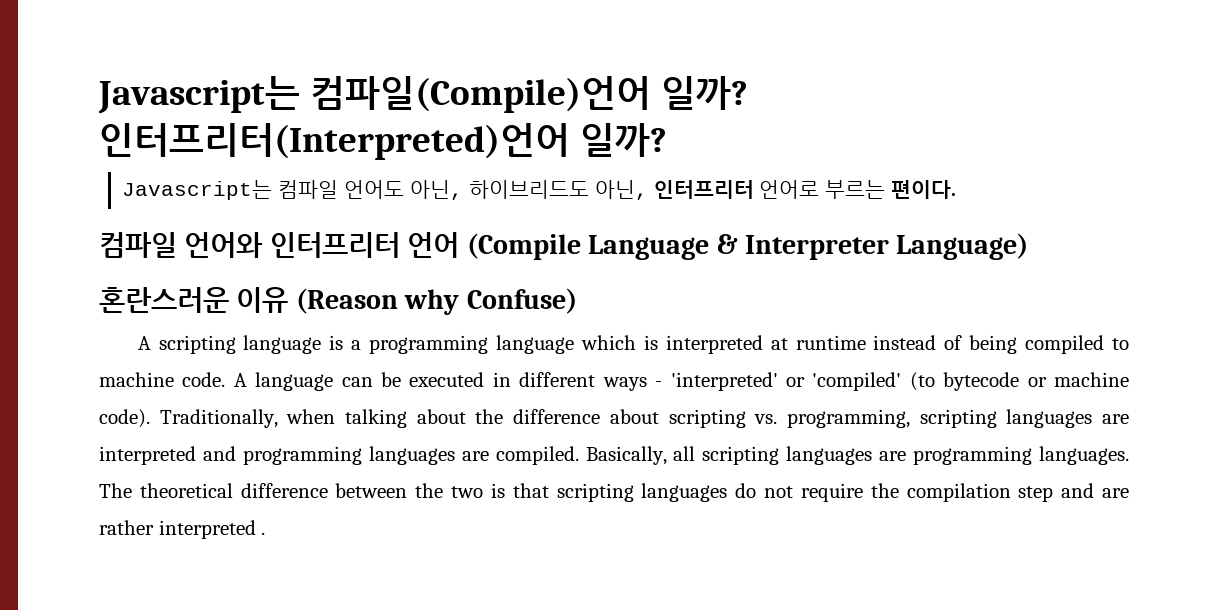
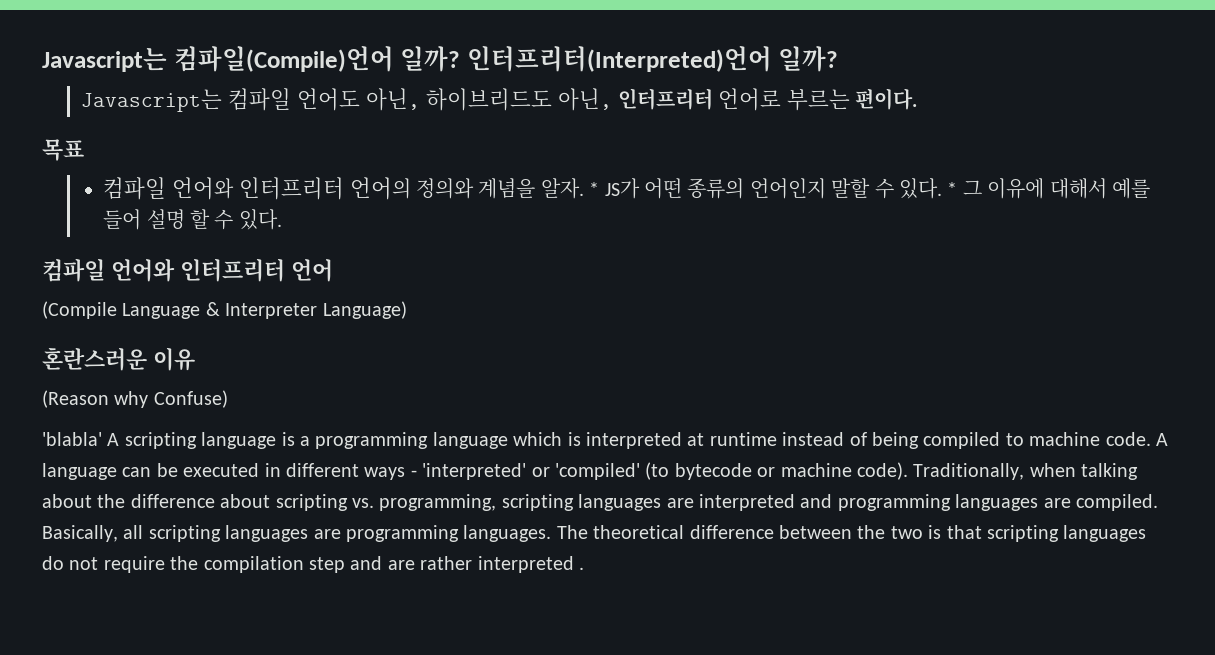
+ 목표
+ 컴파일 언어와 인터프리터 언어의 정의와 계념을 알자. * JS가 어떤 종류의 언어인지 말할 수 있다. * 그 이유에 대해서 예를 들어 설명 할 수 있다.
- 컴파일 언어와 인터프리터 언어 (Compile Language & Interpreter Language)
+ 컴파일 언어와 인터프리터 언어
+ (Compile Language & Interpreter Language)
- 혼란스러운 이유 (Reason why Confuse)
+ 혼란스러운 이유
+ (Reason why Confuse)
- A scripting language is a programming language which is interpreted at runtime instead of being compiled to machine code.
+ 'blabla' A scripting language is a programming language which is interpreted at runtime instead of being compiled to machine code.

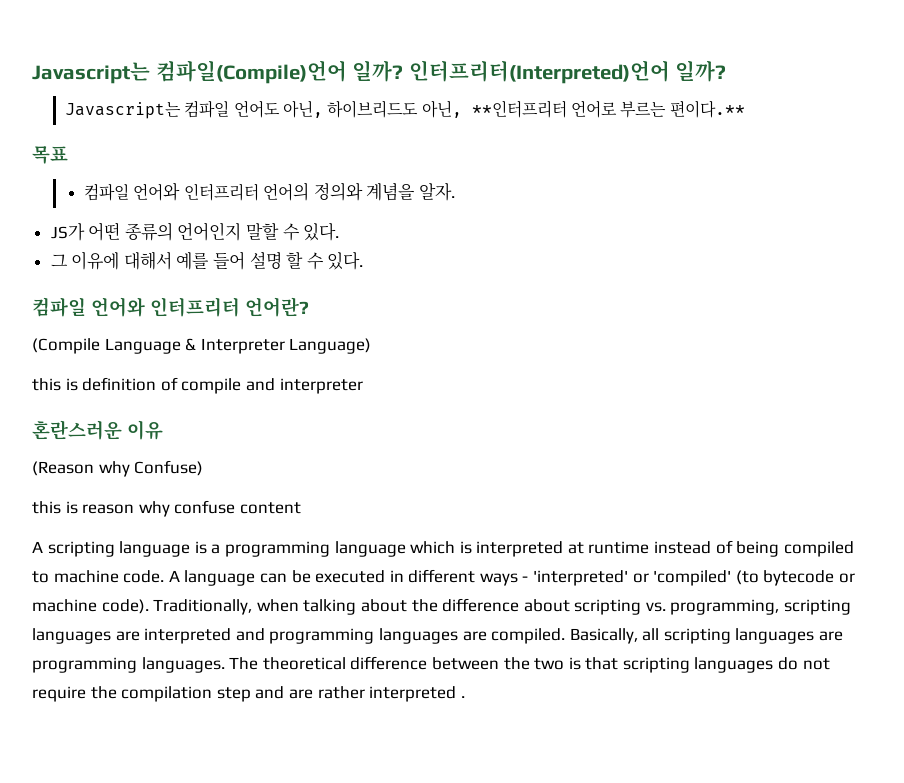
- Javascript는 컴파일 언어도 아닌, 하이브리드도 아닌, 인터프리터 언어로 부르는 편이다.
+ Javascript는 컴파일 언어도 아닌, 하이브리드도 아닌, **인터프리터 언어로 부르는 편이다.**
- 컴파일 언어와 인터프리터 언어의 정의와 계념을 알자. * JS가 어떤 종류의 언어인지 말할 수 있다. * 그 이유에 대해서 예를 들어 설명 할 수 있다.
+ 컴파일 언어와 인터프리터 언어의 정의와 계념을 알자.
+ JS가 어떤 종류의 언어인지 말할 수 있다.
+ 그 이유에 대해서 예를 들어 설명 할 수 있다.
- 컴파일 언어와 인터프리터 언어
+ 컴파일 언어와 인터프리터 언어란?
+ this is definition of compile and interpreter
- 'blabla' A scripting language is a programming language which is interpreted at runtime instead of being compiled to machine code.
+ this is reason why confuse content
+ A scripting language is a programming language which is interpreted at runtime instead of being compiled to machine code.

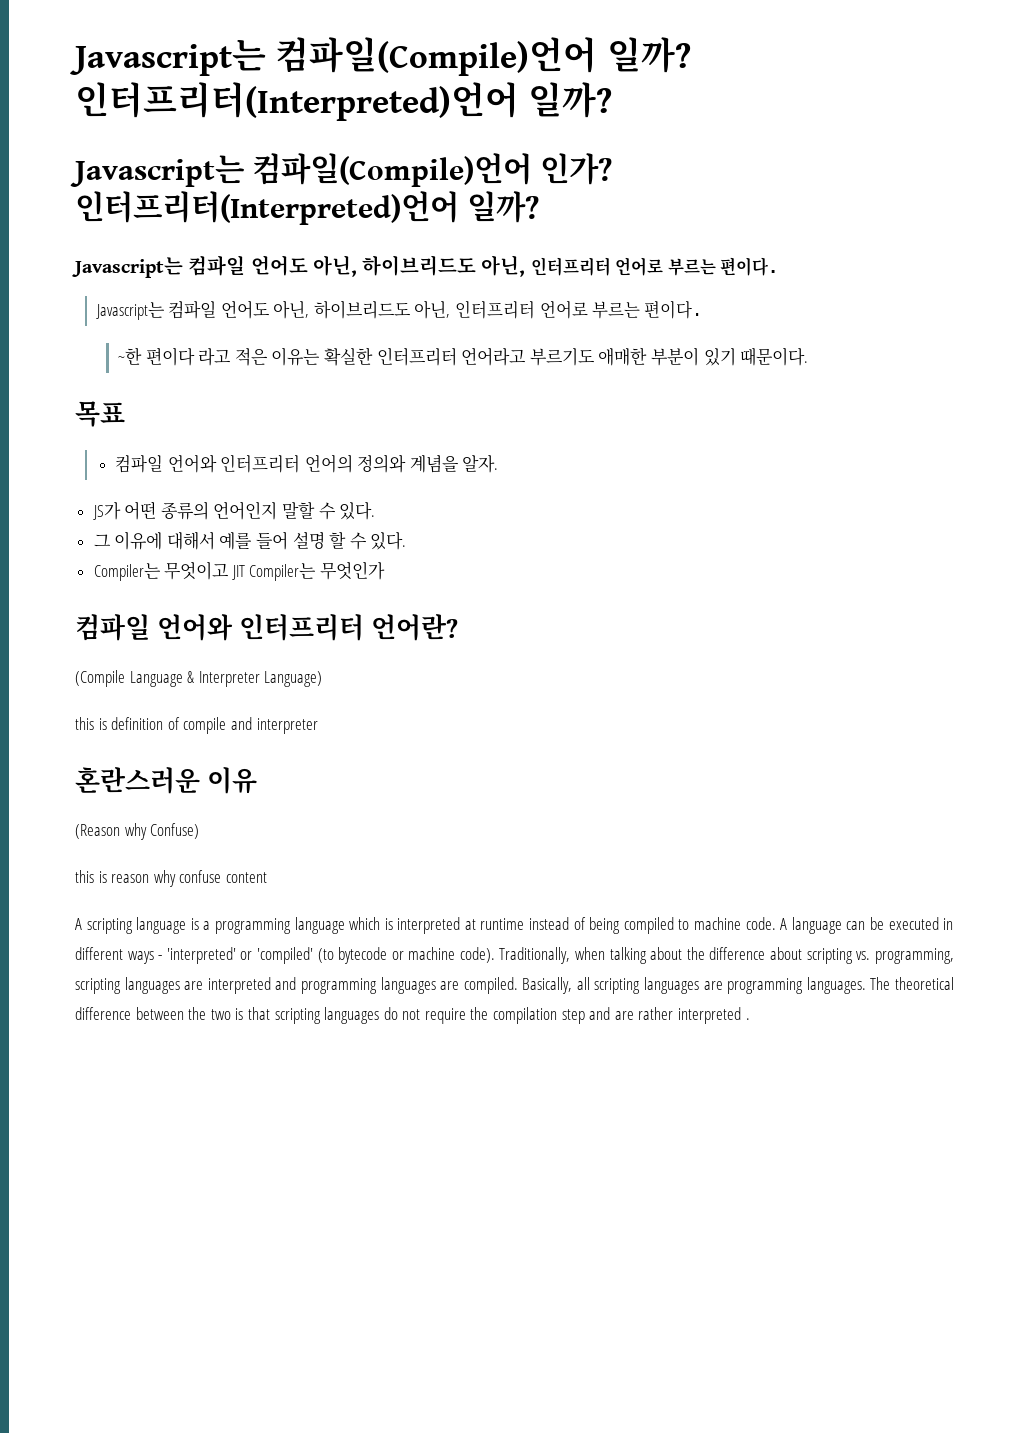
- Javascript는 컴파일 언어도 아닌, 하이브리드도 아닌, **인터프리터 언어로 부르는 편이다.**
+ Javascript는 컴파일(Compile)언어 인가? 인터프리터(Interpreted)언어 일까?
+ Javascript는 컴파일 언어도 아닌, 하이브리드도 아닌, 인터프리터 언어로 부르는 편이다.
+ Javascript는 컴파일 언어도 아닌, 하이브리드도 아닌, 인터프리터 언어로 부르는 편이다.
+ ~한 편이다 라고 적은 이유는 확실한 인터프리터 언어라고 부르기도 애매한 부분이 있기 때문이다.
+ Compiler는 무엇이고 JIT Compiler는 무엇인가

